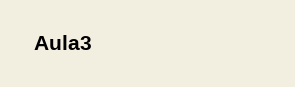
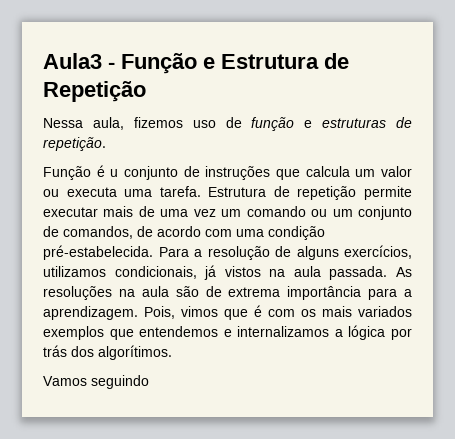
- Aula3
+ Aula3 - Função e Estrutura de Repetição
+ Nessa aula, fizemos uso de função e estruturas de repetição.
+ Função é u conjunto de instruções que calcula um valor ou executa uma tarefa. Estrutura de repetição permite executar mais de uma vez um comando ou um conjunto de comandos, de acordo com uma condição pré-estabelecida. Para a resolução de alguns exercícios, utilizamos condicionais, já vistos na aula passada. As resoluções na aula são de extrema importância para a aprendizagem. Pois, vimos que é com os mais variados exemplos que entendemos e internalizamos a lógica por trás dos algorítimos.
+ Vamos seguindo

